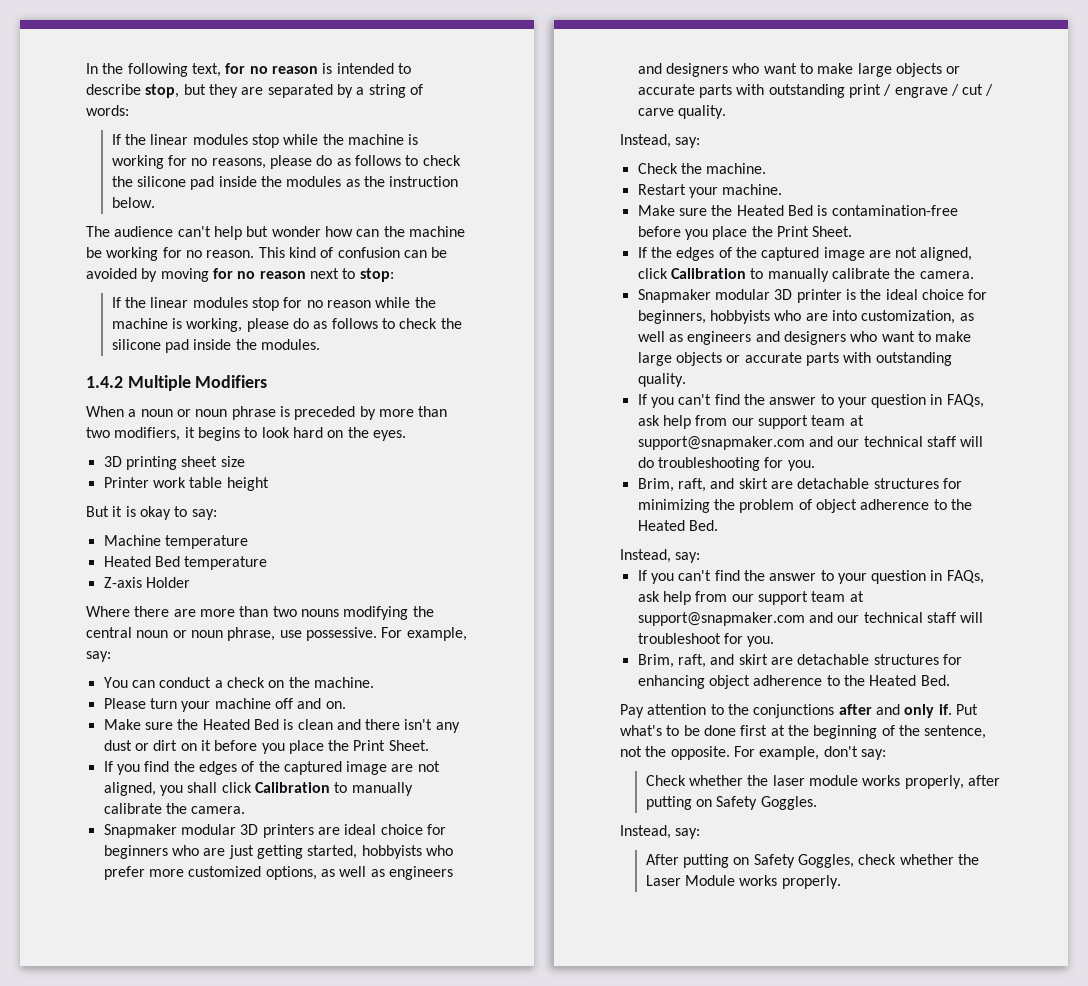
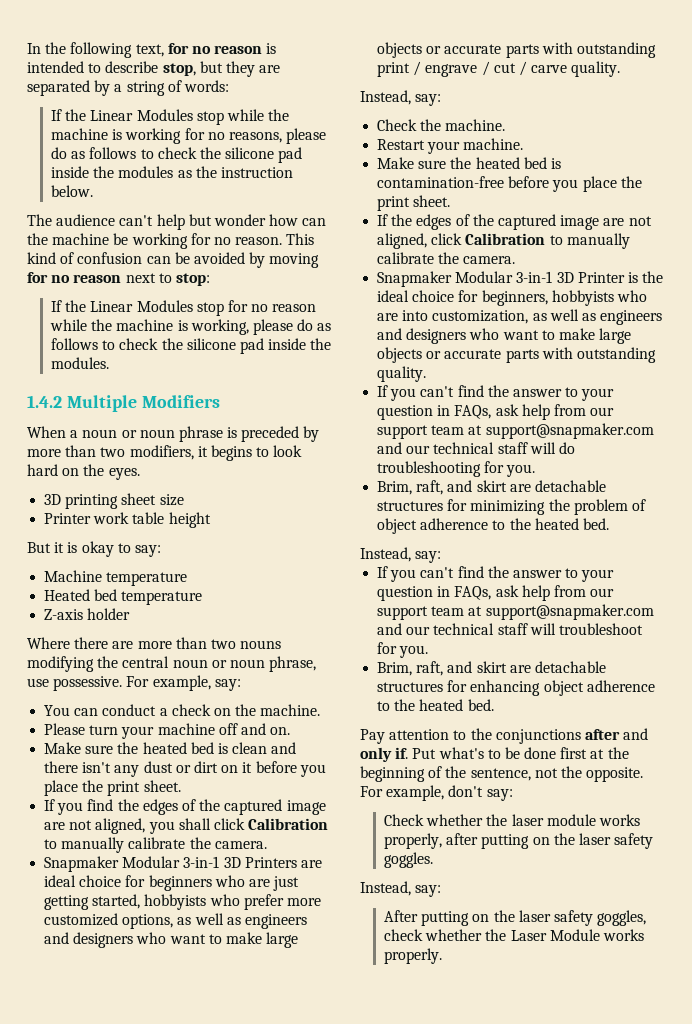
- If the linear modules stop while the machine is working for no reasons, please do as follows to check the silicone pad inside the modules as the instruction below.
+ If the Linear Modules stop while the machine is working for no reasons, please do as follows to check the silicone pad inside the modules as the instruction below.
- If the linear modules stop for no reason while the machine is working, please do as follows to check the silicone pad inside the modules.
+ If the Linear Modules stop for no reason while the machine is working, please do as follows to check the silicone pad inside the modules.
- Heated Bed temperature
+ Heated bed temperature
- Z-axis Holder
+ Z-axis holder
- Make sure the Heated Bed is clean and there isn't any dust or dirt on it before you place the Print Sheet.
+ Make sure the heated bed is clean and there isn't any dust or dirt on it before you place the print sheet.
- Snapmaker modular 3D printers are ideal choice for beginners who are just getting started, hobbyists who prefer more customized options, as well as engineers and designers who want to make large objects or accurate parts with outstanding print / engrave / cut / carve quality.
+ Snapmaker Modular 3-in-1 3D Printers are ideal choice for beginners who are just getting started, hobbyists who prefer more customized options, as well as engineers and designers who want to make large objects or accurate parts with outstanding print / engrave / cut / carve quality.
- Make sure the Heated Bed is contamination-free before you place the Print Sheet.
+ Make sure the heated bed is contamination-free before you place the print sheet.
- Snapmaker modular 3D printer is the ideal choice for beginners, hobbyists who are into customization, as well as engineers and designers who want to make large objects or accurate parts with outstanding quality.
+ Snapmaker Modular 3-in-1 3D Printer is the ideal choice for beginners, hobbyists who are into customization, as well as engineers and designers who want to make large objects or accurate parts with outstanding quality.
- Brim, raft, and skirt are detachable structures for minimizing the problem of object adherence to the Heated Bed.
+ Brim, raft, and skirt are detachable structures for minimizing the problem of object adherence to the heated bed.
- Brim, raft, and skirt are detachable structures for enhancing object adherence to the Heated Bed.
+ Brim, raft, and skirt are detachable structures for enhancing object adherence to the heated bed.
- Check whether the laser module works properly, after putting on Safety Goggles.
+ Check whether the laser module works properly, after putting on the laser safety goggles.
- After putting on Safety Goggles, check whether the Laser Module works properly.
+ After putting on the laser safety goggles, check whether the Laser Module works properly.

